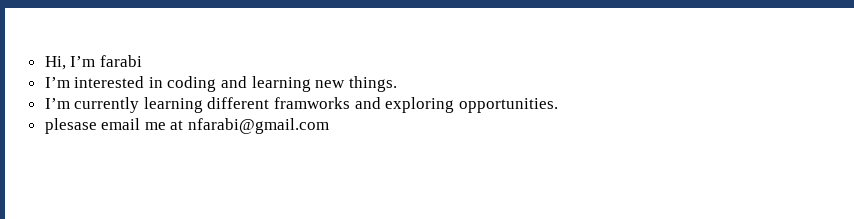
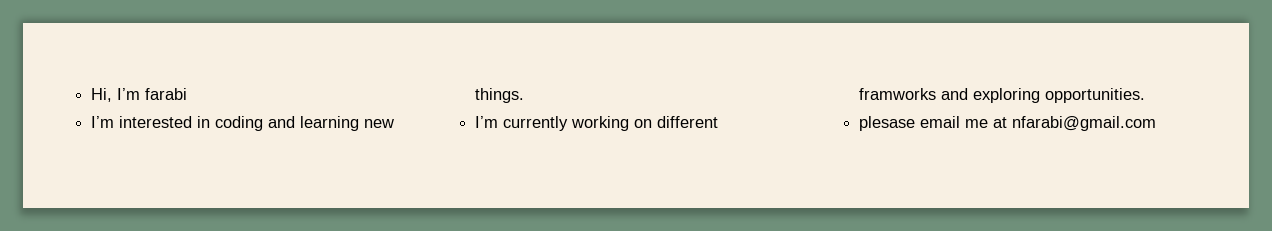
- I’m currently learning different framworks and exploring opportunities.
+ I’m currently working on different framworks and exploring opportunities.

